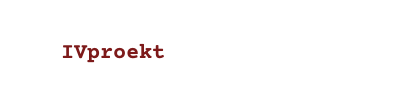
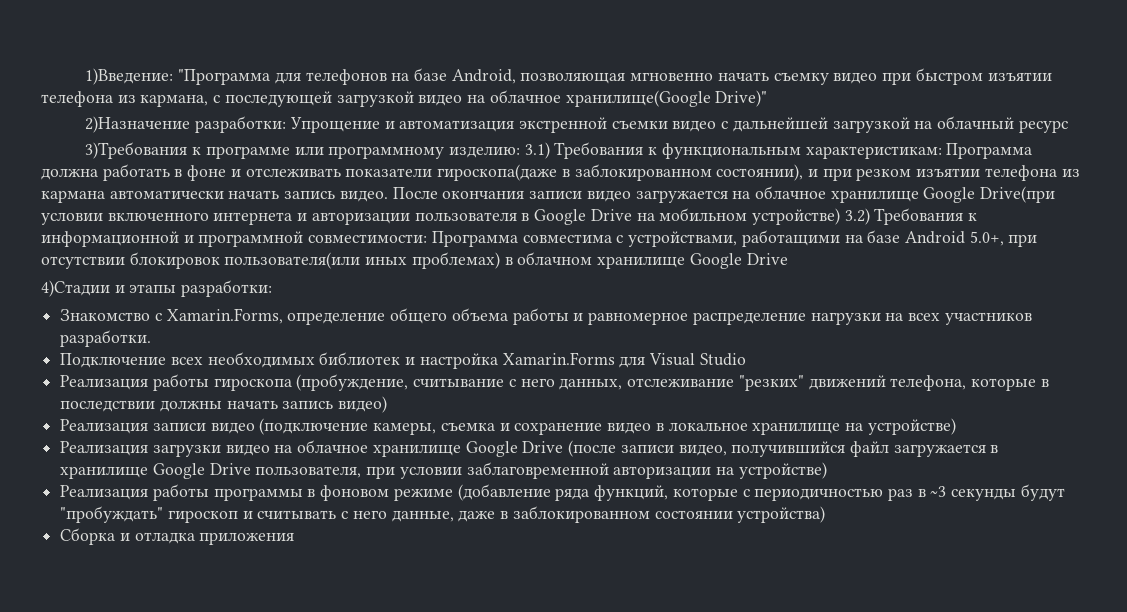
- IVproekt
+ 1)Введение: "Программа для телефонов на базе Android, позволяющая мгновенно начать съемку видео при быстром изъятии телефона из кармана, с последующей загрузкой видео на облачное хранилище(Google Drive)"
+ 2)Назначение разработки: Упрощение и автоматизация экстренной съемки видео с дальнейшей загрузкой на облачный ресурс
+ 3)Требования к программе или программному изделию: 3.1) Требования к функциональным характеристикам: Программа должна работать в фоне и отслеживать показатели гироскопа(даже в заблокированном состоянии), и при резком изъятии телефона из кармана автоматически начать запись видео. После окончания записи видео загружается на облачное хранилище Google Drive(при условии включенного интернета и авторизации пользователя в Google Drive на мобильном устройстве) 3.2) Требования к информационной и программной совместимости: Программа совместима с устройствами, работащими на базе Android 5.0+, при отсутствии блокировок пользователя(или иных проблемах) в облачном хранилище Google Drive
+ 4)Стадии и этапы разработки:
+ Знакомство с Xamarin.Forms, определение общего объема работы и равномерное распределение нагрузки на всех участников разработки.
+ Подключение всех необходимых библиотек и настройка Xamarin.Forms для Visual Studio
+ Реализация работы гироскопа (пробуждение, считывание с него данных, отслеживание "резких" движений телефона, которые в последствии должны начать запись видео)
+ Реализация записи видео (подключение камеры, съемка и сохранение видео в локальное хранилище на устройстве)
+ Реализация загрузки видео на облачное хранилище Google Drive (после записи видео, получившийся файл загружается в хранилище Google Drive пользователя, при условии заблаговременной авторизации на устройстве)
+ Реализация работы программы в фоновом режиме (добавление ряда функций, которые с периодичностью раз в ~3 секунды будут "пробуждать" гироскоп и считывать с него данные, даже в заблокированном состоянии устройства)
+ Сборка и отладка приложения

